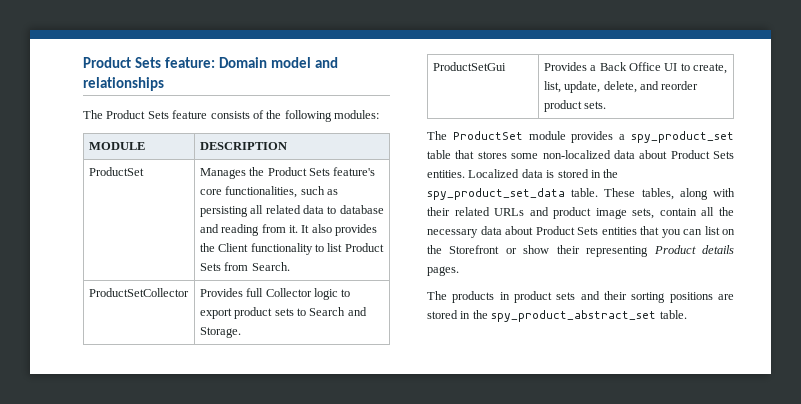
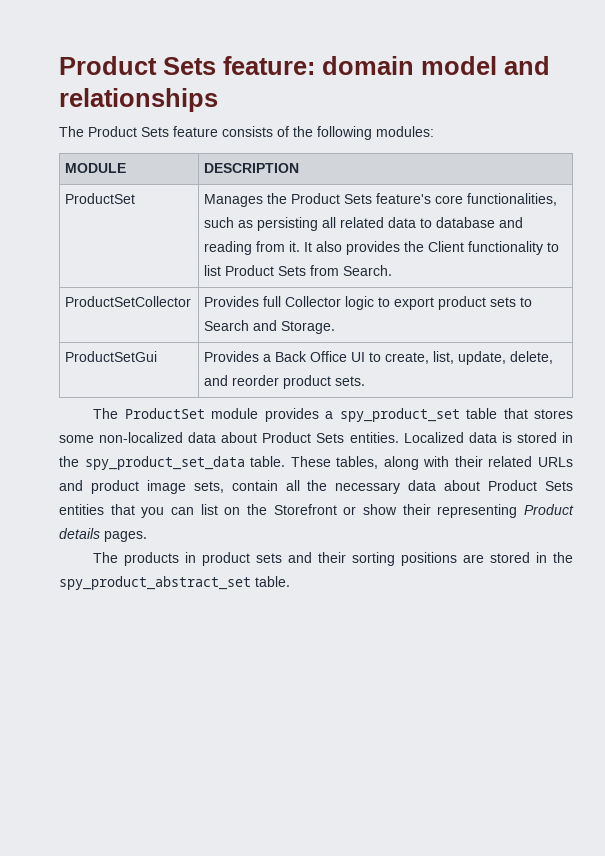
- Product Sets feature: Domain model and relationships
+ Product Sets feature: domain model and relationships

